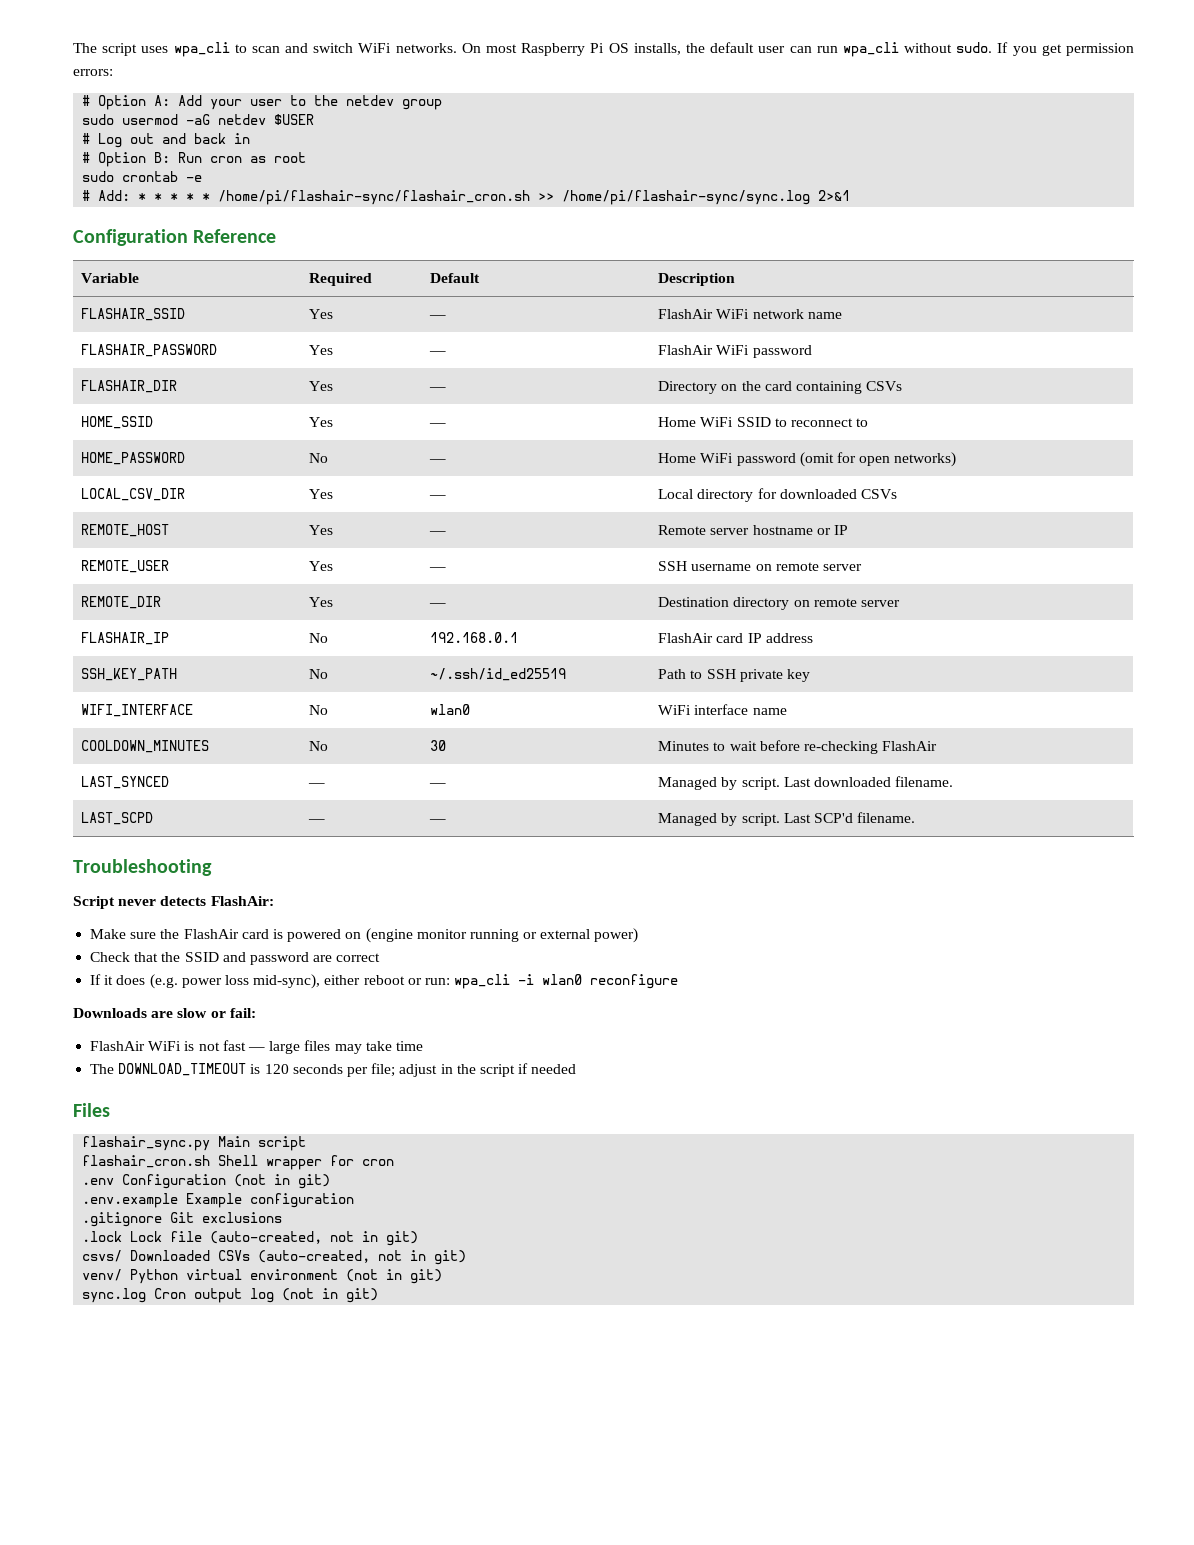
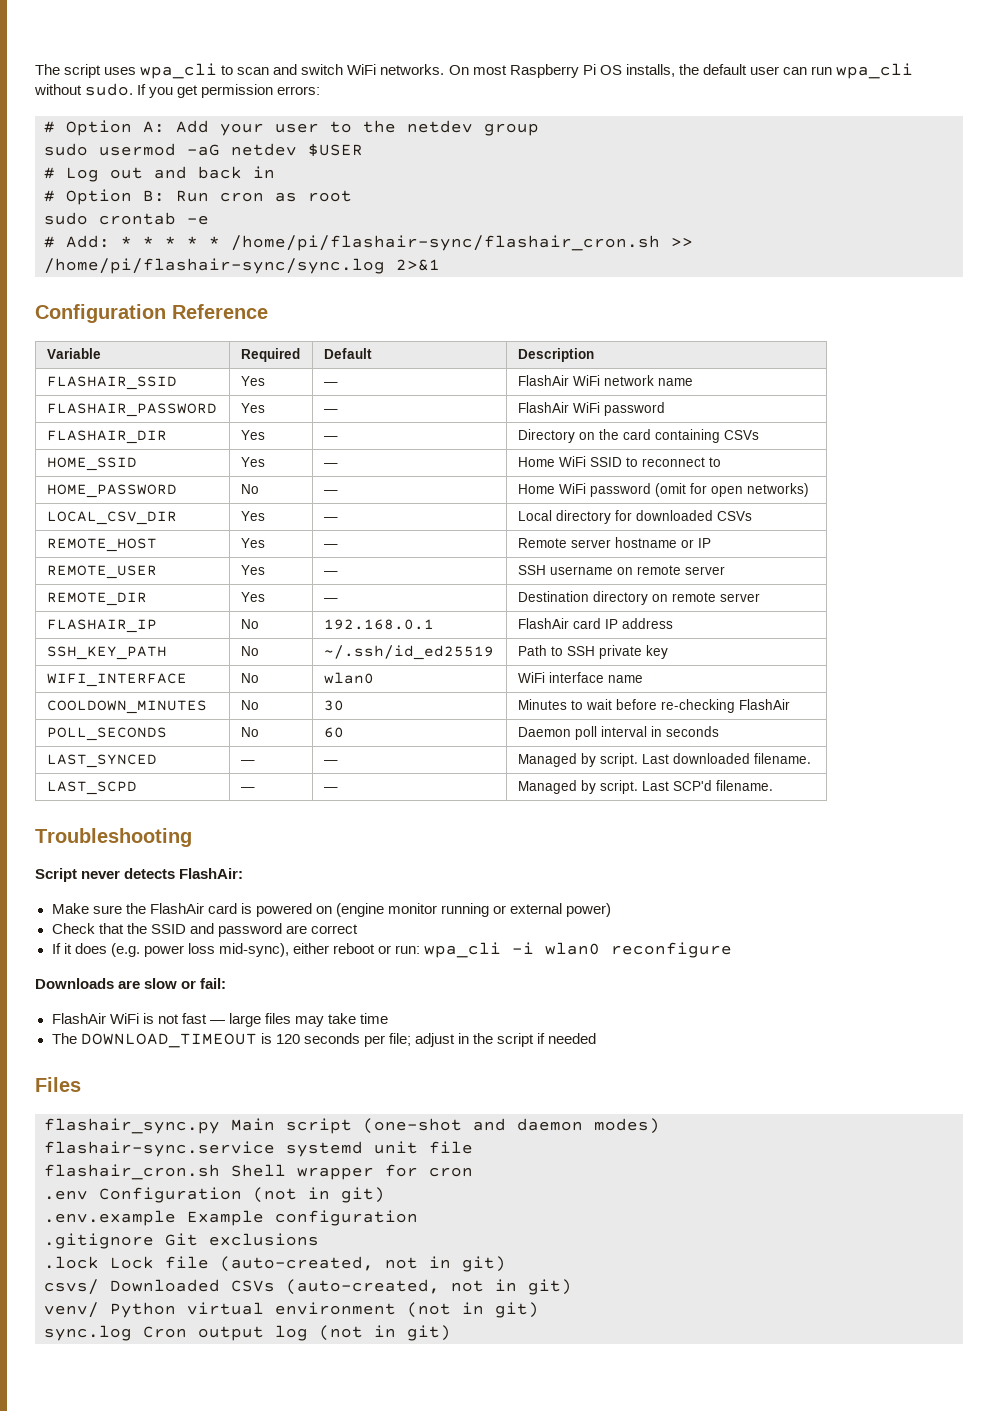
+ POLL_SECONDS | No | 60 | Daemon poll interval in seconds
- flashair_sync.py Main script
+ flashair_sync.py Main script (one-shot and daemon modes)
+ flashair-sync.service systemd unit file

